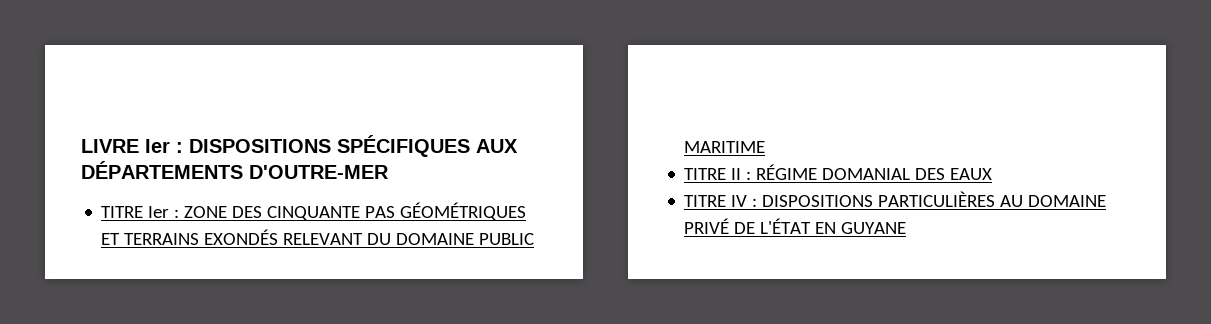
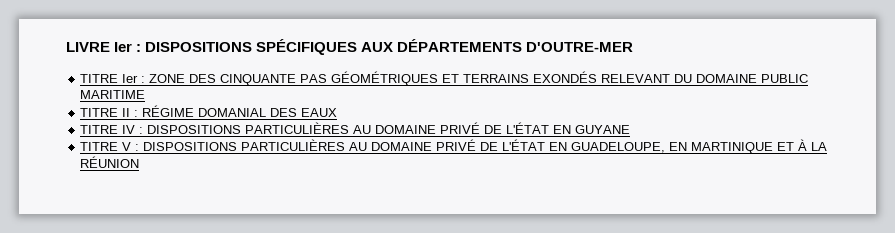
+ TITRE V : DISPOSITIONS PARTICULIÈRES AU DOMAINE PRIVÉ DE L'ÉTAT EN GUADELOUPE, EN MARTINIQUE ET À LA RÉUNION

